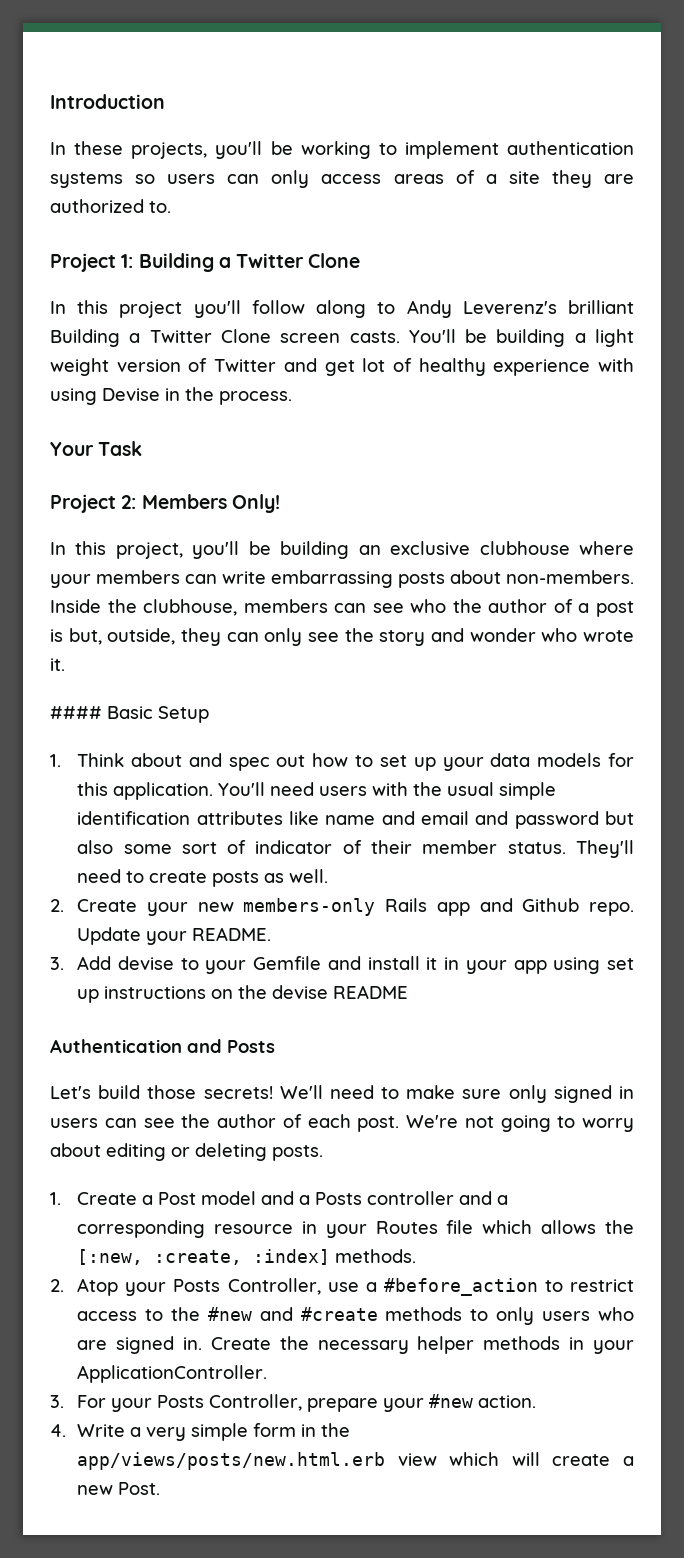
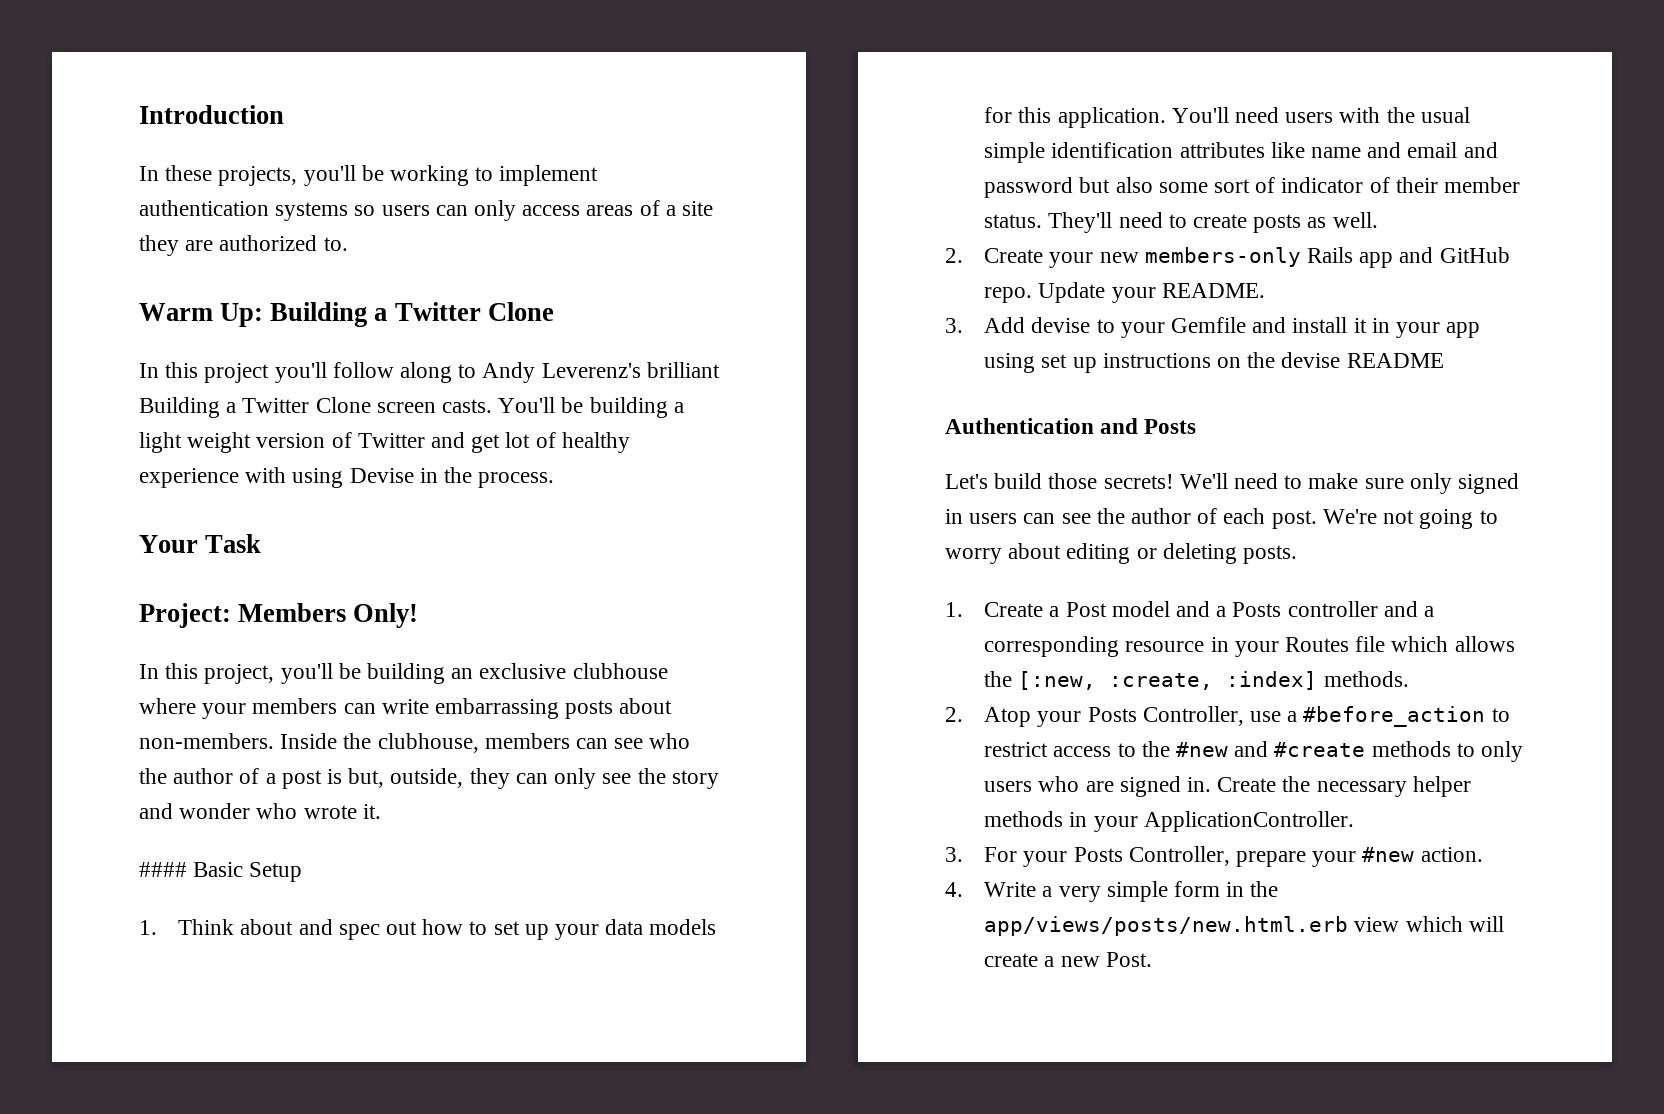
- Project 1: Building a Twitter Clone
+ Warm Up: Building a Twitter Clone
- Project 2: Members Only!
+ Project: Members Only!
- 2. Create your new members-only Rails app and Github repo.
+ 2. Create your new members-only Rails app and GitHub repo.

